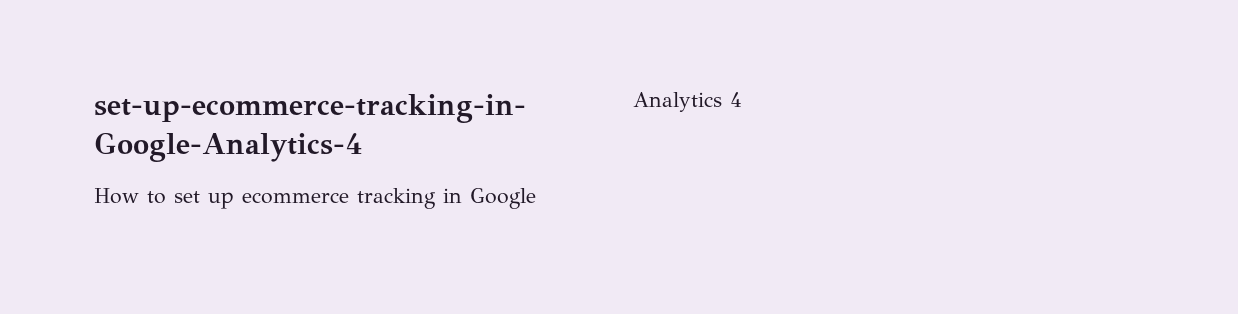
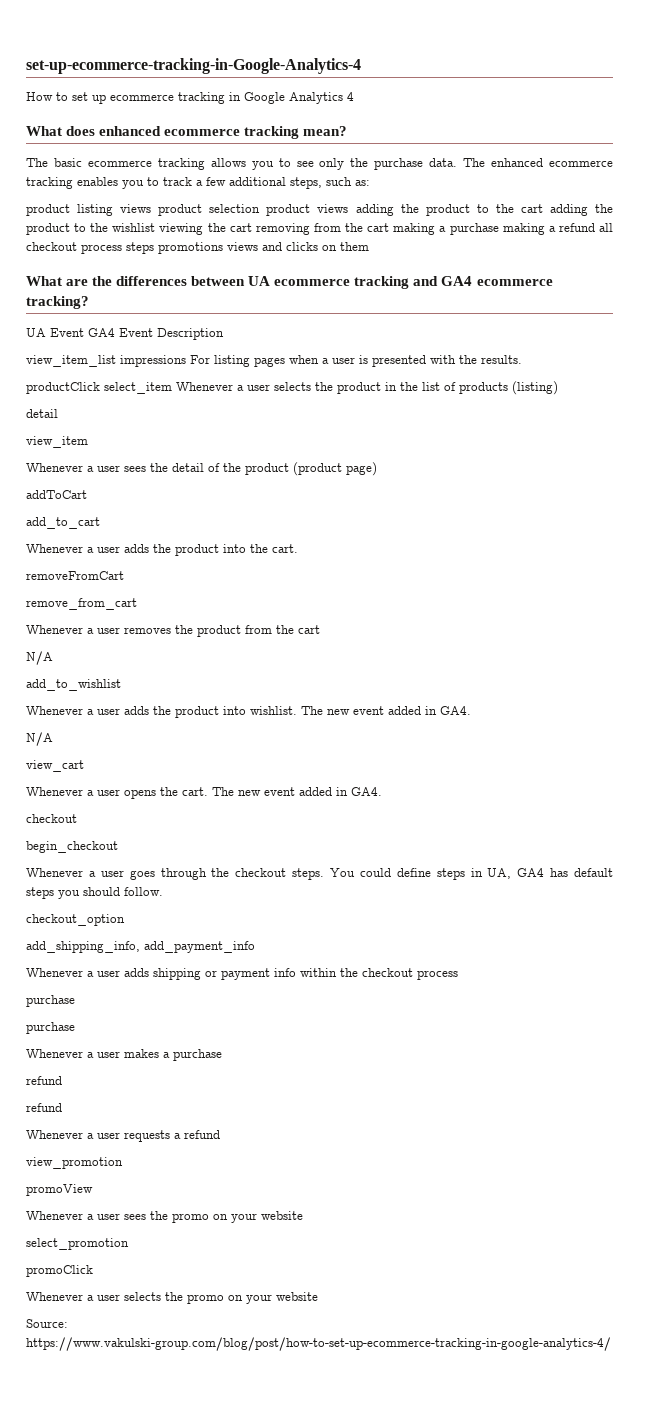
+ What does enhanced ecommerce tracking mean?
+ The basic ecommerce tracking allows you to see only the purchase data. The enhanced ecommerce tracking enables you to track a few additional steps, such as:
+ product listing views product selection product views adding the product to the cart adding the product to the wishlist viewing the cart removing from the cart making a purchase making a refund all checkout process steps promotions views and clicks on them
+ What are the differences between UA ecommerce tracking and GA4 ecommerce tracking?
+ UA Event GA4 Event Description
+ view_item_list impressions For listing pages when a user is presented with the results.
+ productClick select_item Whenever a user selects the product in the list of products (listing)
+ detail
+ view_item
+ Whenever a user sees the detail of the product (product page)
+ addToCart
+ add_to_cart
+ Whenever a user adds the product into the cart.
+ removeFromCart
+ remove_from_cart
+ Whenever a user removes the product from the cart
+ N/A
+ add_to_wishlist
+ Whenever a user adds the product into wishlist. The new event added in GA4.
+ N/A
+ view_cart
+ Whenever a user opens the cart. The new event added in GA4.
+ checkout
+ begin_checkout
+ Whenever a user goes through the checkout steps. You could define steps in UA, GA4 has default steps you should follow.
+ checkout_option
+ add_shipping_info, add_payment_info
+ Whenever a user adds shipping or payment info within the checkout process
+ purchase
+ purchase
+ Whenever a user makes a purchase
+ refund
+ refund
+ Whenever a user requests a refund
+ view_promotion
+ promoView
+ Whenever a user sees the promo on your website
+ select_promotion
+ promoClick
+ Whenever a user selects the promo on your website
+ Source: https://www.vakulski-group.com/blog/post/how-to-set-up-ecommerce-tracking-in-google-analytics-4/

